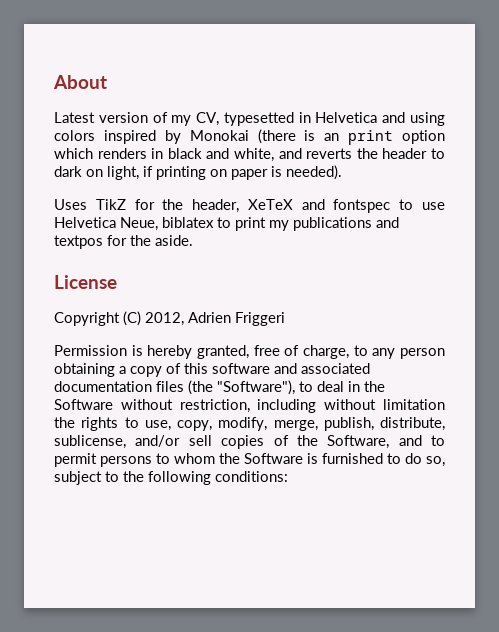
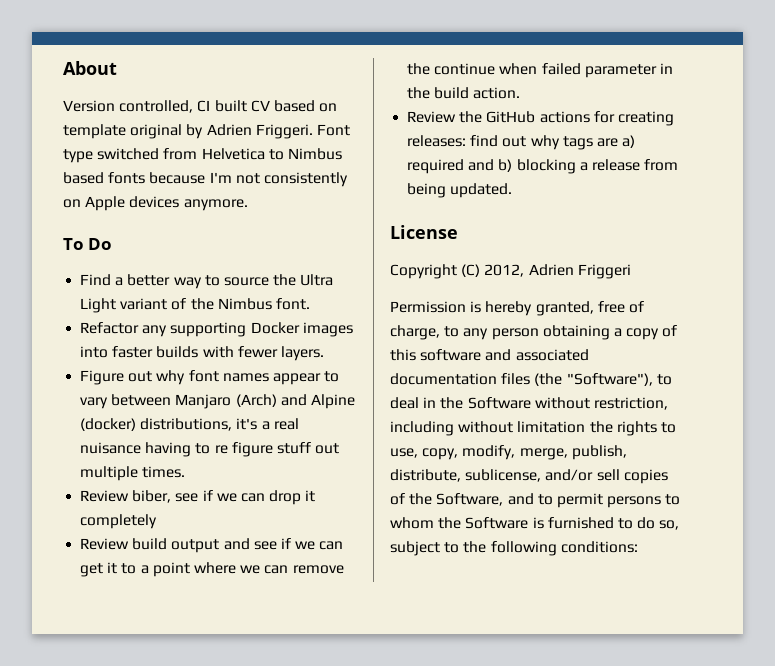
- Latest version of my CV, typesetted in Helvetica and using colors inspired by Monokai (there is an print option which renders in black and white, and reverts the header to dark on light, if printing on paper is needed).
- Uses TikZ for the header, XeTeX and fontspec to use Helvetica Neue, biblatex to print my publications and textpos for the aside.
+ Version controlled, CI built CV based on template original by Adrien Friggeri. Font type switched from Helvetica to Nimbus based fonts because I'm not consistently on Apple devices anymore.
+ To Do
+ Find a better way to source the Ultra Light variant of the Nimbus font.
+ Refactor any supporting Docker images into faster builds with fewer layers.
+ Figure out why font names appear to vary between Manjaro (Arch) and Alpine (docker) distributions, it's a real nuisance having to re figure stuff out multiple times.
+ Review biber, see if we can drop it completely
+ Review build output and see if we can get it to a point where we can remove the continue when failed parameter in the build action.
+ Review the GitHub actions for creating releases: find out why tags are a) required and b) blocking a release from being updated.

